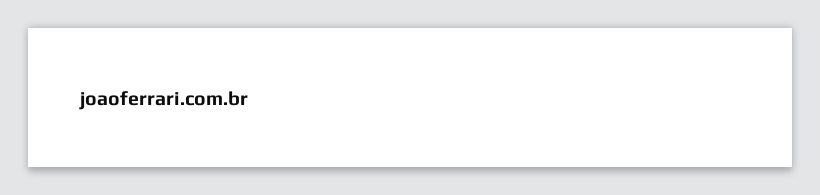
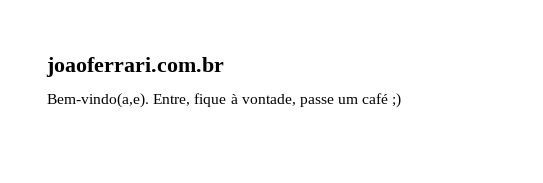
+ Bem-vindo(a,e). Entre, fique à vontade, passe um café ;)

